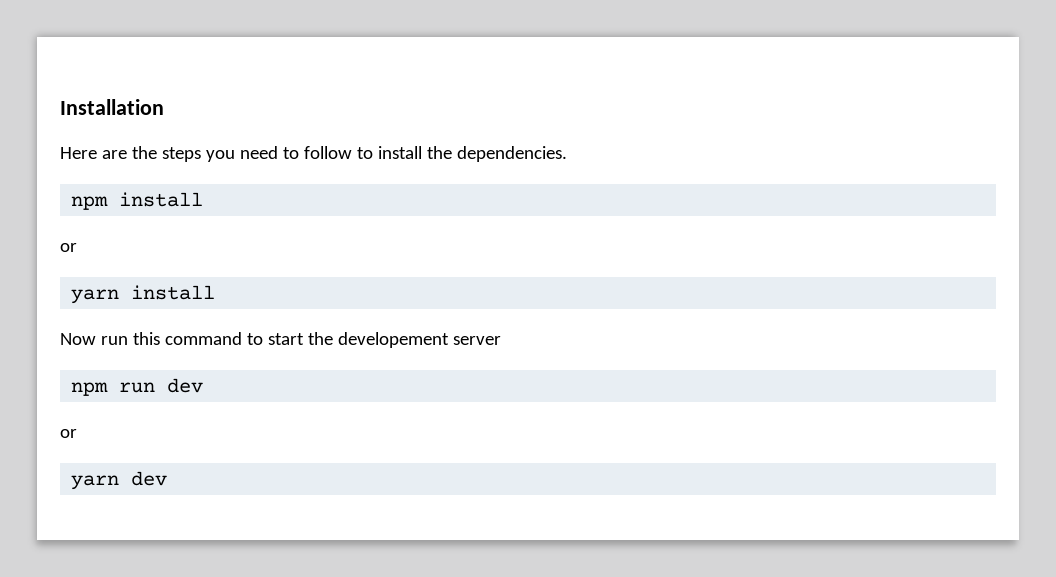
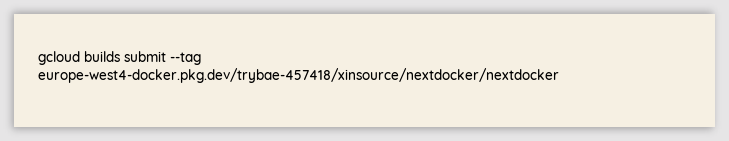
- Installation
- Here are the steps you need to follow to install the dependencies.
- npm install
- or
- yarn install
- Now run this command to start the developement server
- npm run dev
- or
- yarn dev
+ gcloud builds submit --tag europe-west4-docker.pkg.dev/trybae-457418/xinsource/nextdocker/nextdocker

